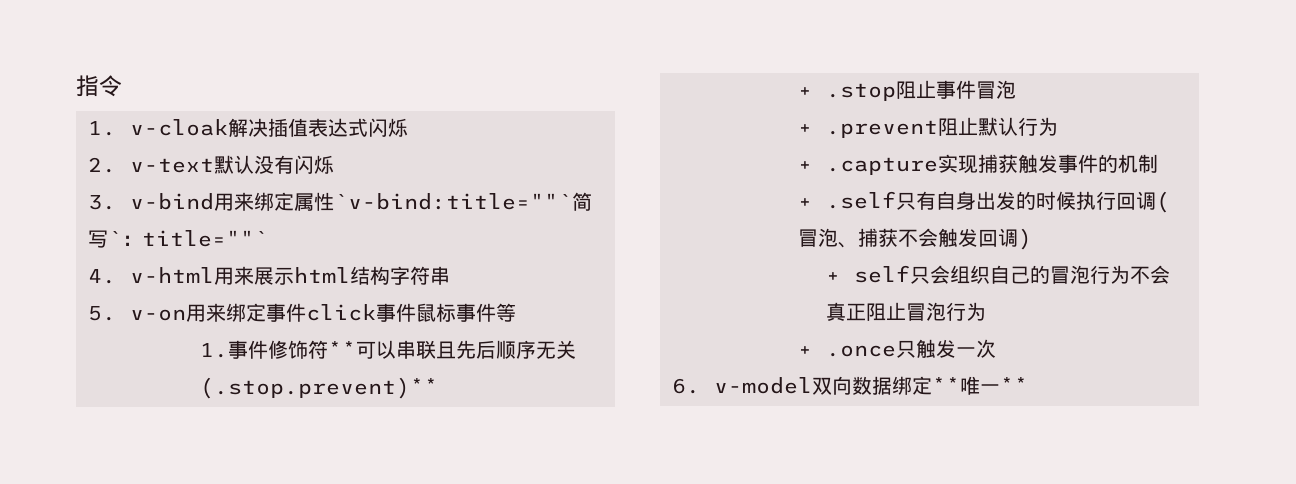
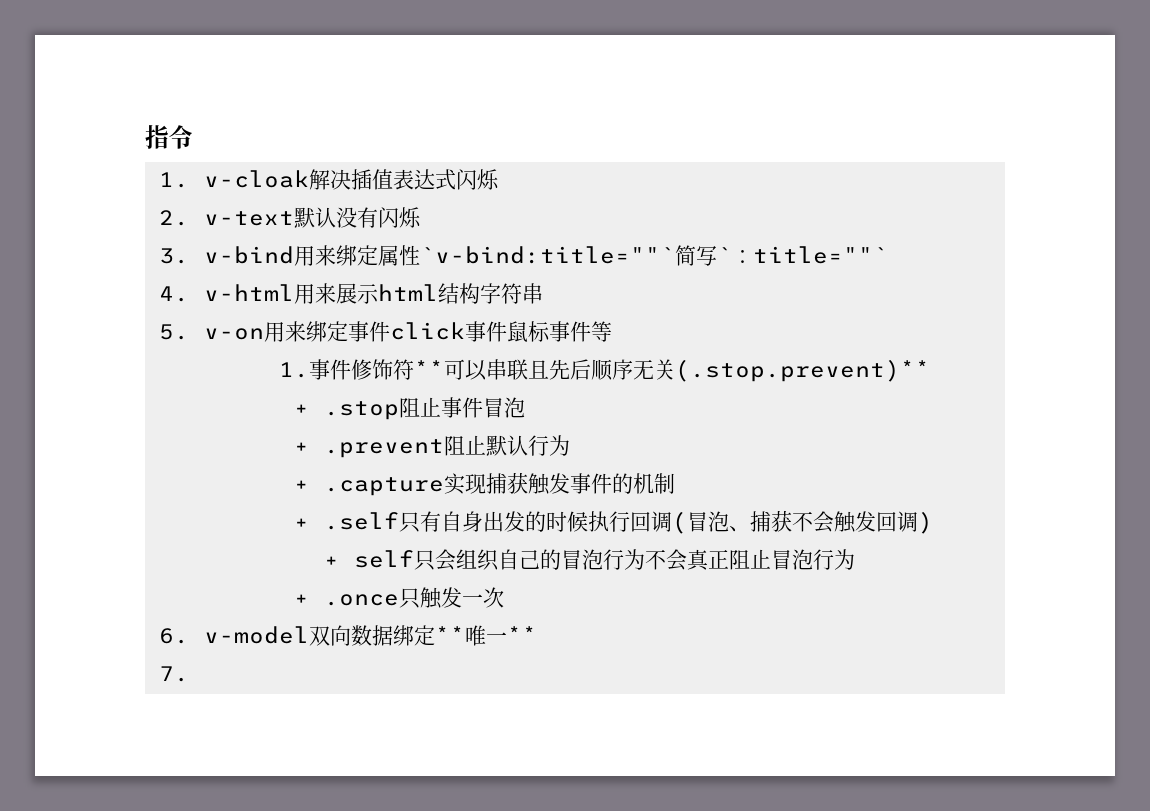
+ 7.

